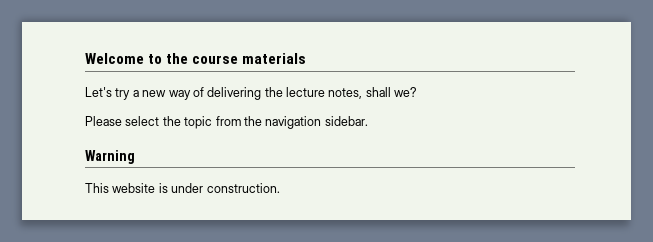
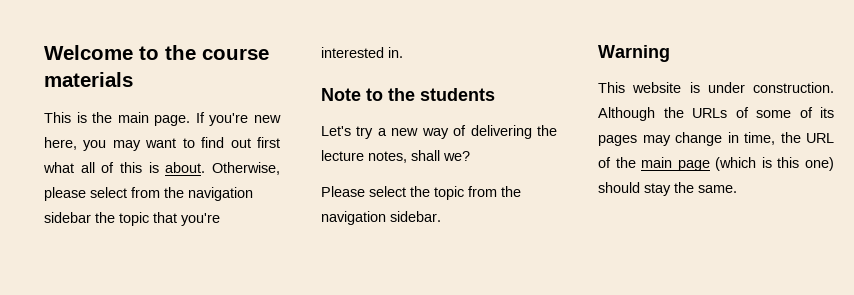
+ This is the main page. If you're new here, you may want to find out first what all of this is about. Otherwise, please select from the navigation sidebar the topic that you're interested in.
+ Note to the students
+ Although the URLs of some of its pages may change in time, the URL of the main page (which is this one) should stay the same.

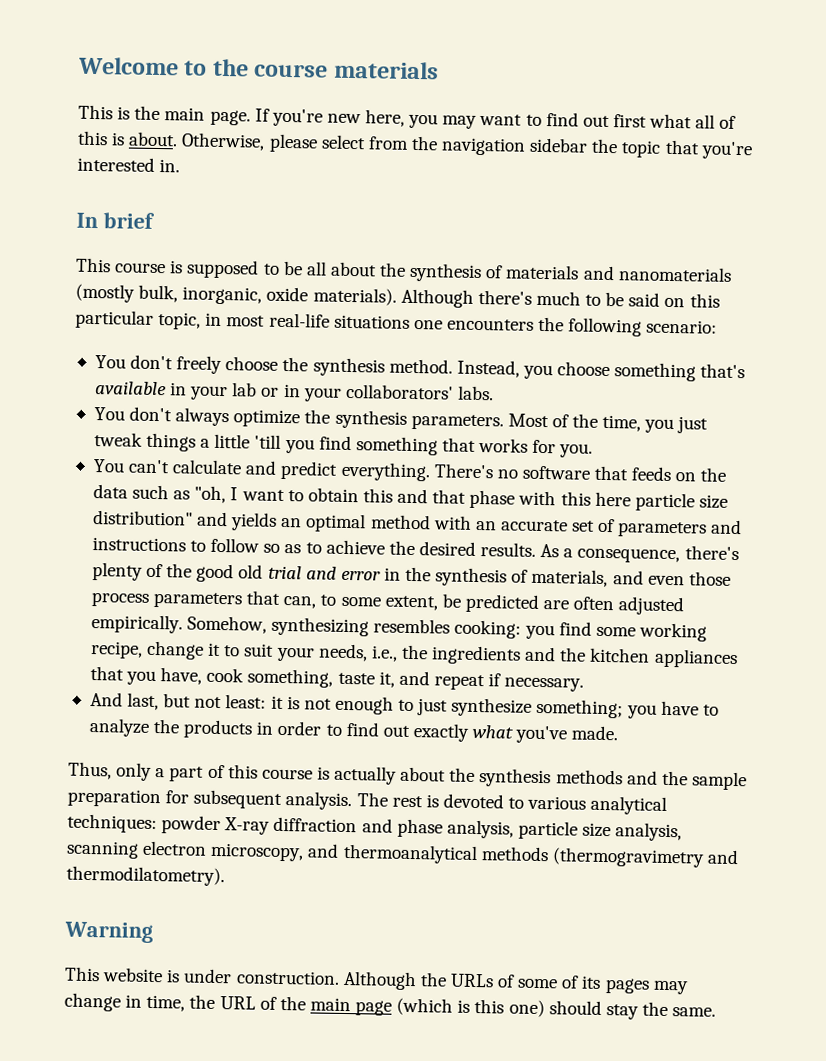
- Note to the students
- Let's try a new way of delivering the lecture notes, shall we?
- Please select the topic from the navigation sidebar.
+ In brief
+ This course is supposed to be all about the synthesis of materials and nanomaterials (mostly bulk, inorganic, oxide materials). Although there's much to be said on this particular topic, in most real-life situations one encounters the following scenario:
+ You don't freely choose the synthesis method. Instead, you choose something that's available in your lab or in your collaborators' labs.
+ You don't always optimize the synthesis parameters. Most of the time, you just tweak things a little 'till you find something that works for you.
+ You can't calculate and predict everything. There's no software that feeds on the data such as "oh, I want to obtain this and that phase with this here particle size distribution" and yields an optimal method with an accurate set of parameters and instructions to follow so as to achieve the desired results. As a consequence, there's plenty of the good old trial and error in the synthesis of materials, and even those process parameters that can, to some extent, be predicted are often adjusted empirically. Somehow, synthesizing resembles cooking: you find some working recipe, change it to suit your needs, i.e., the ingredients and the kitchen appliances that you have, cook something, taste it, and repeat if necessary.
+ And last, but not least: it is not enough to just synthesize something; you have to analyze the products in order to find out exactly what you've made.
+ Thus, only a part of this course is actually about the synthesis methods and the sample preparation for subsequent analysis. The rest is devoted to various analytical techniques: powder X-ray diffraction and phase analysis, particle size analysis, scanning electron microscopy, and thermoanalytical methods (thermogravimetry and thermodilatometry).

